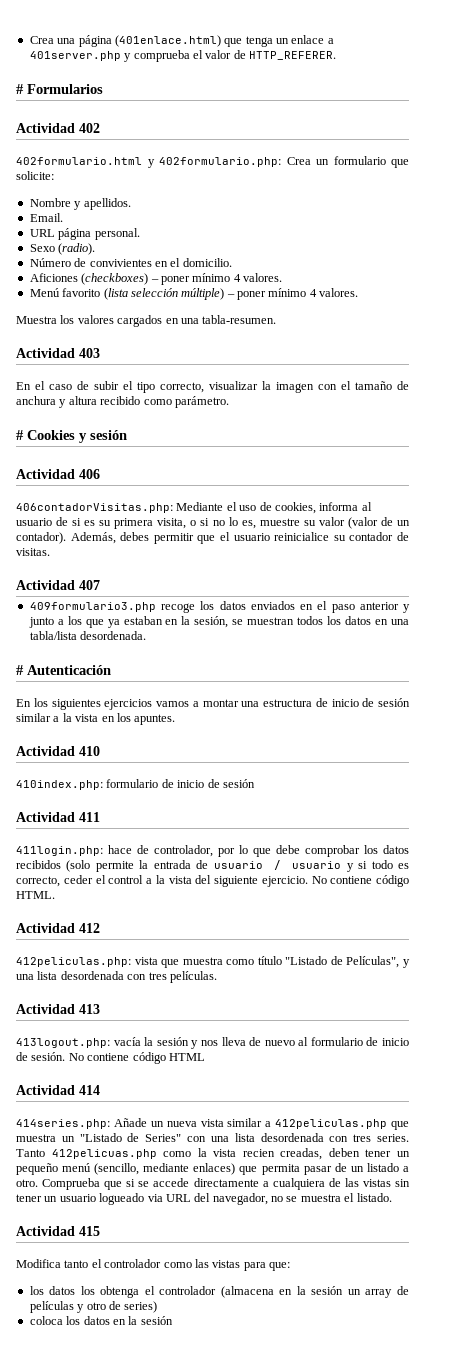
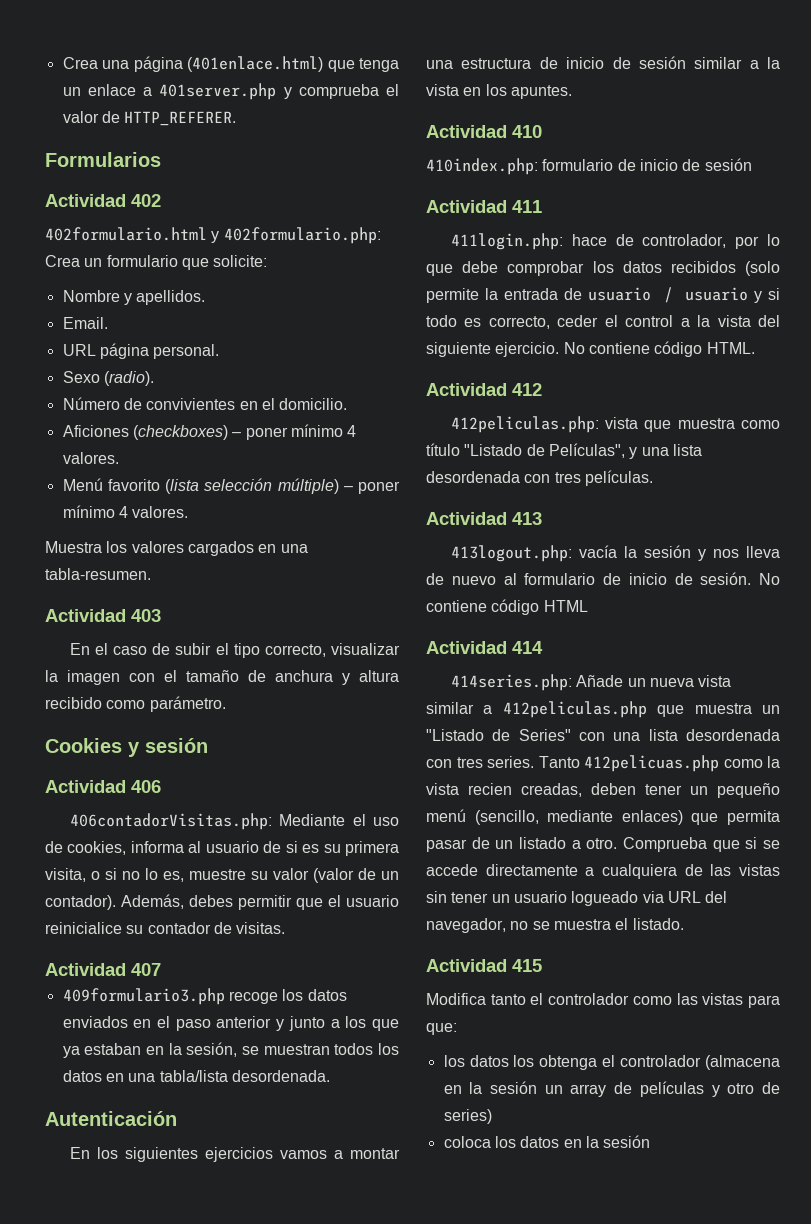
- # Formularios
+ Formularios
- # Cookies y sesión
+ Cookies y sesión
- # Autenticación
+ Autenticación

